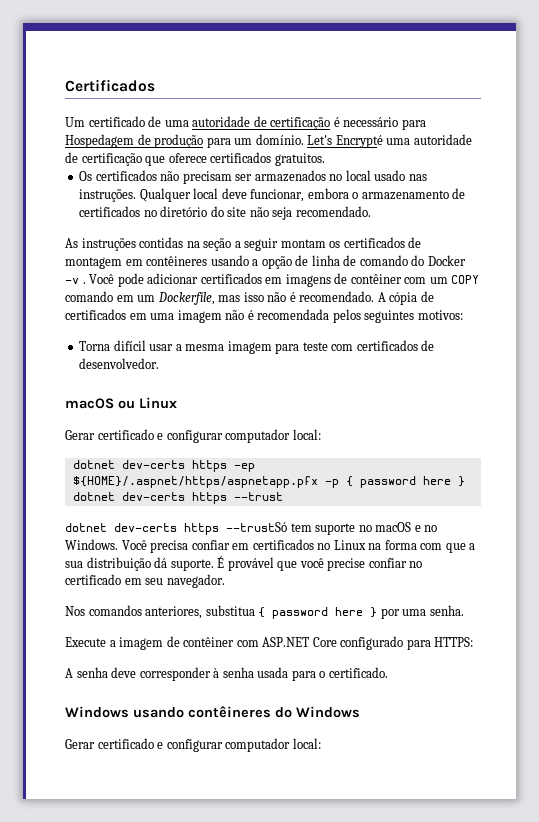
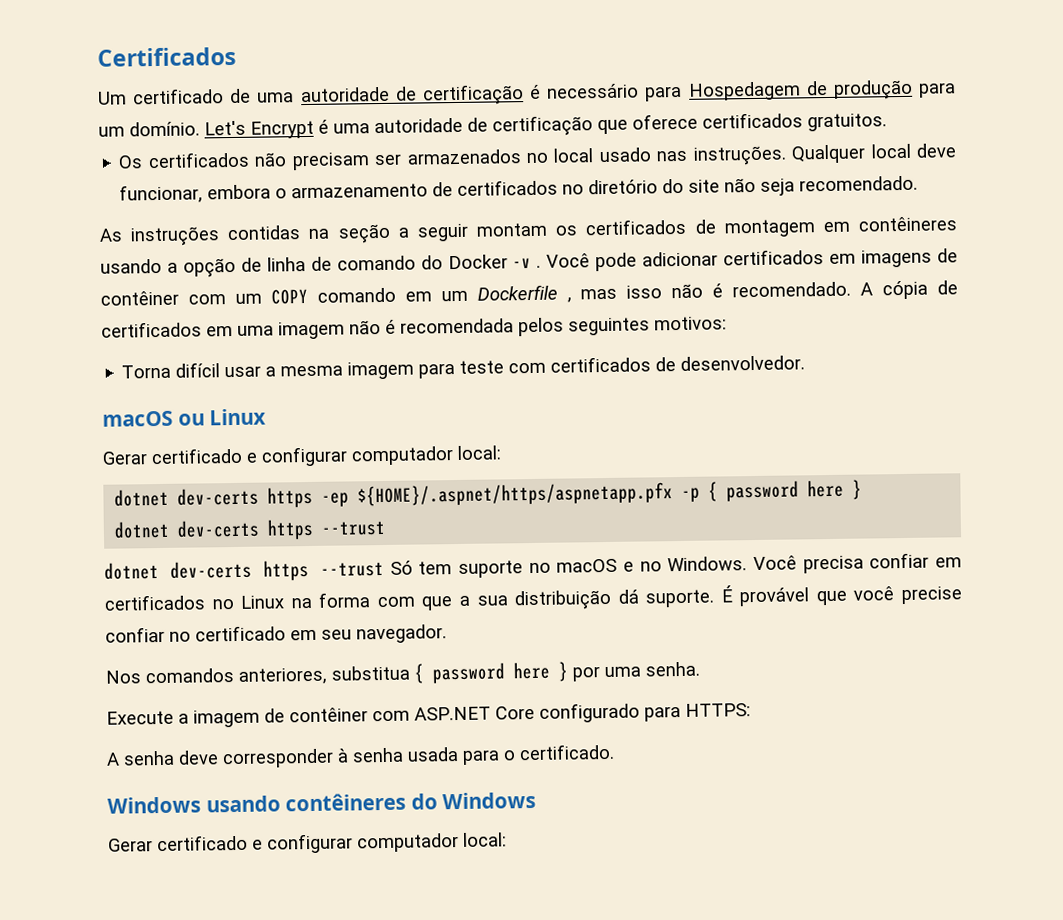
- Let's Encrypté uma autoridade de certificação que oferece certificados gratuitos.
+ Let's Encrypt é uma autoridade de certificação que oferece certificados gratuitos.
- Você pode adicionar certificados em imagens de contêiner com um COPY comando em um Dockerfile, mas isso não é recomendado.
+ Você pode adicionar certificados em imagens de contêiner com um COPY comando em um Dockerfile , mas isso não é recomendado.
- dotnet dev-certs https --trustSó tem suporte no macOS e no Windows.
+ dotnet dev-certs https --trust Só tem suporte no macOS e no Windows.

